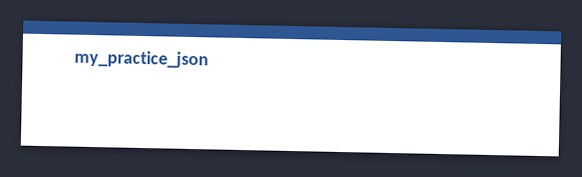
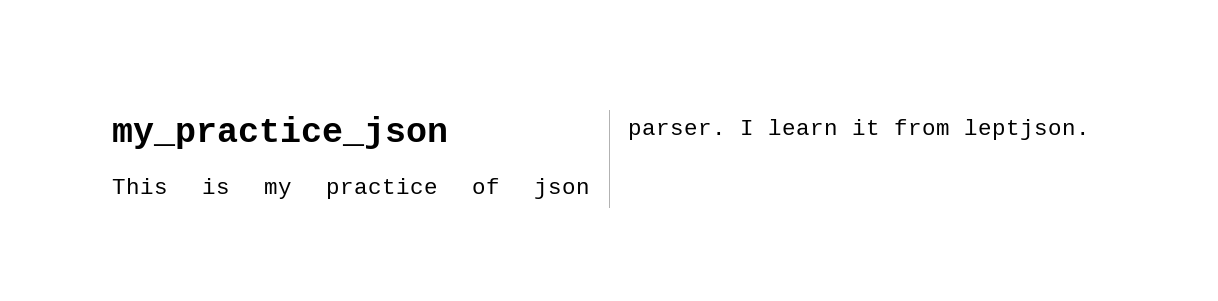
+ This is my practice of json parser. I learn it from leptjson.

